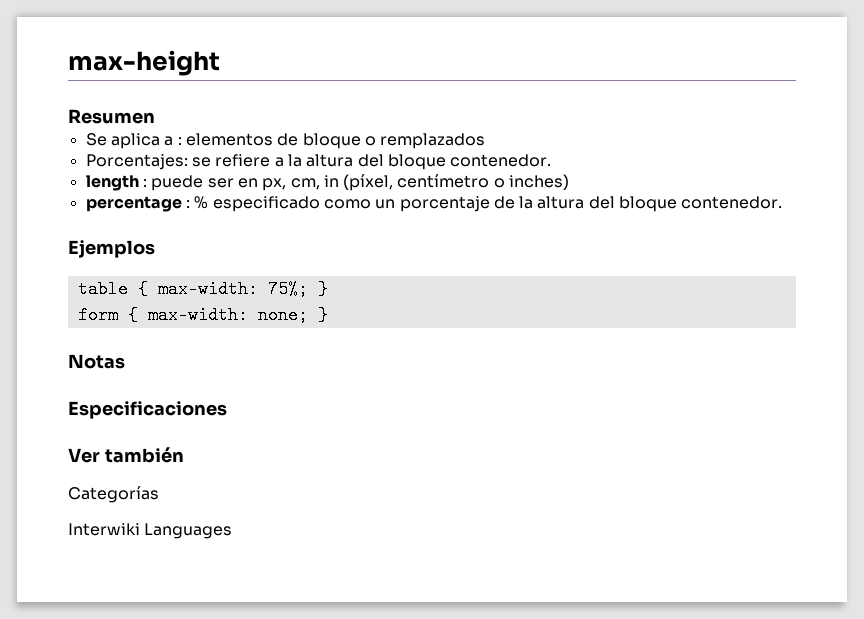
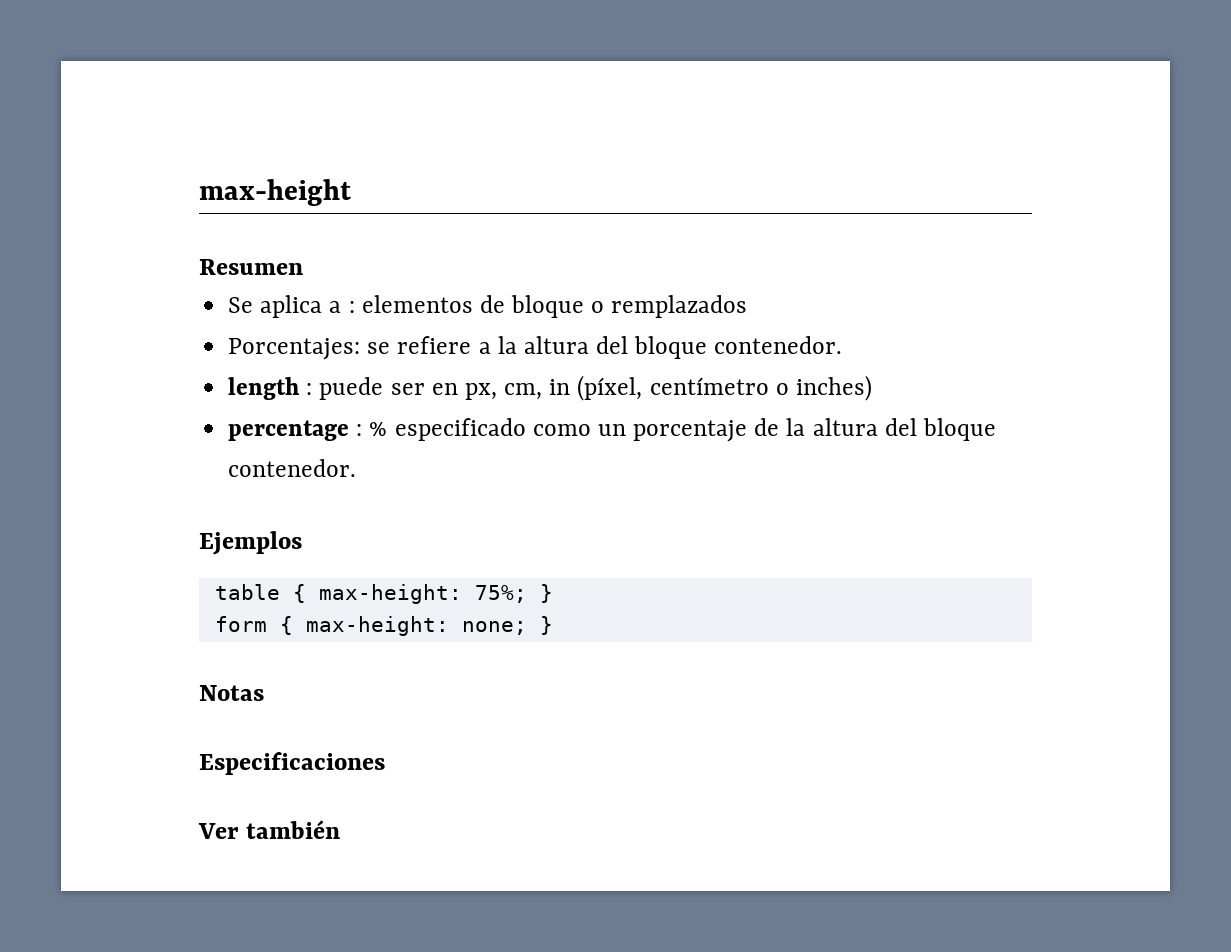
- table { max-width: 75%; }
+ table { max-height: 75%; }
- form { max-width: none; }
+ form { max-height: none; }
- Categorías
- Interwiki Languages

